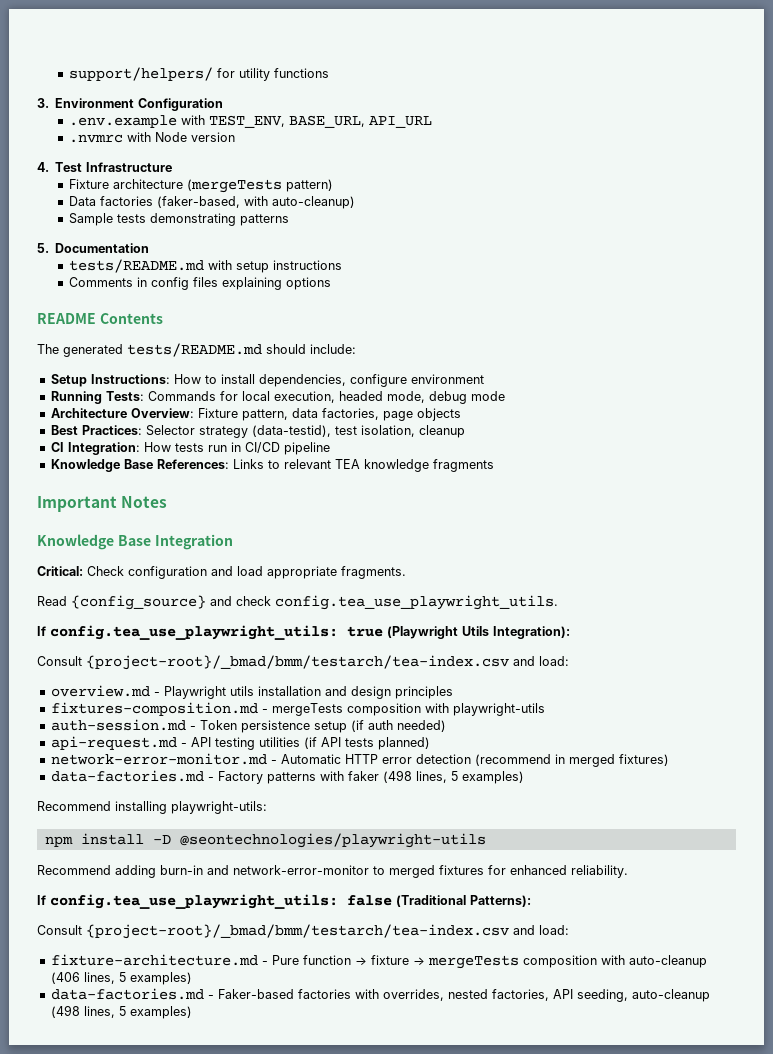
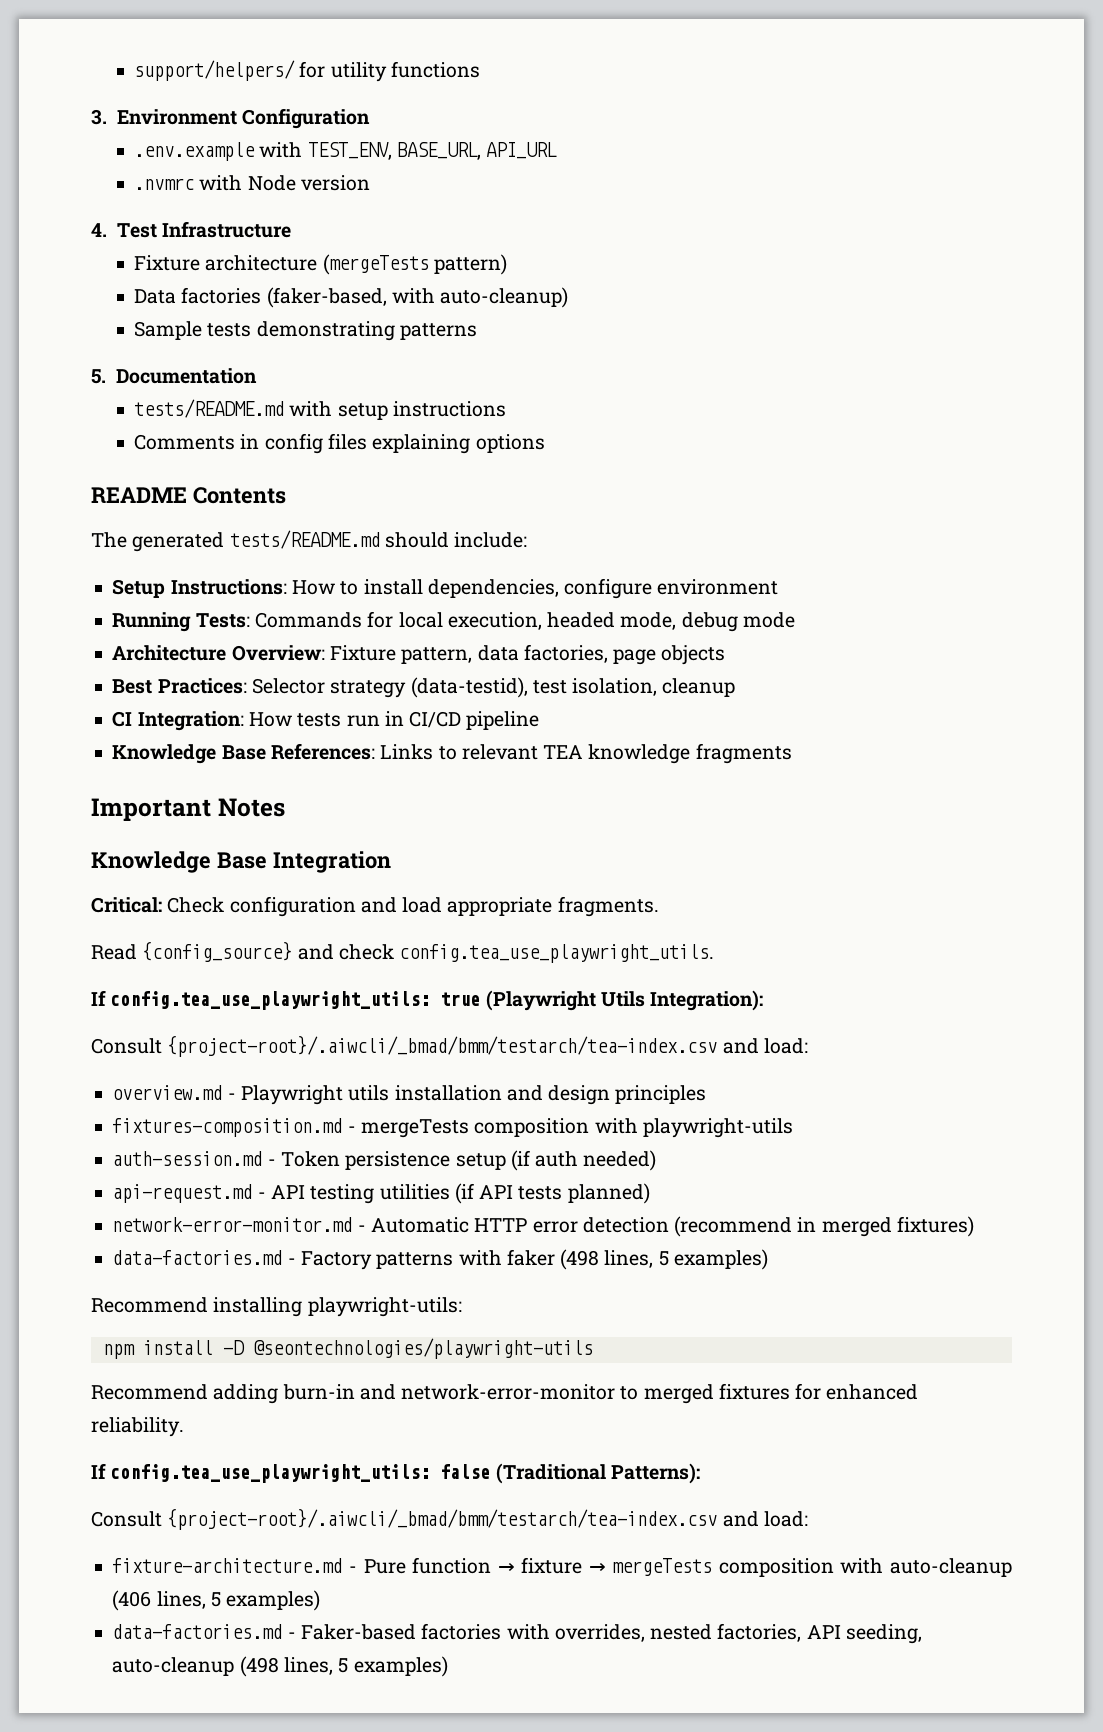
  If config.tea_use_playwright_utils: true (Playwright Utils Integration):
- Consult {project-root}/_bmad/bmm/testarch/tea-index.csv and load:
+ Consult {project-root}/.aiwcli/_bmad/bmm/testarch/tea-index.csv and load:
  If config.tea_use_playwright_utils: false (Traditional Patterns):
- Consult {project-root}/_bmad/bmm/testarch/tea-index.csv and load:
+ Consult {project-root}/.aiwcli/_bmad/bmm/testarch/tea-index.csv and load:

